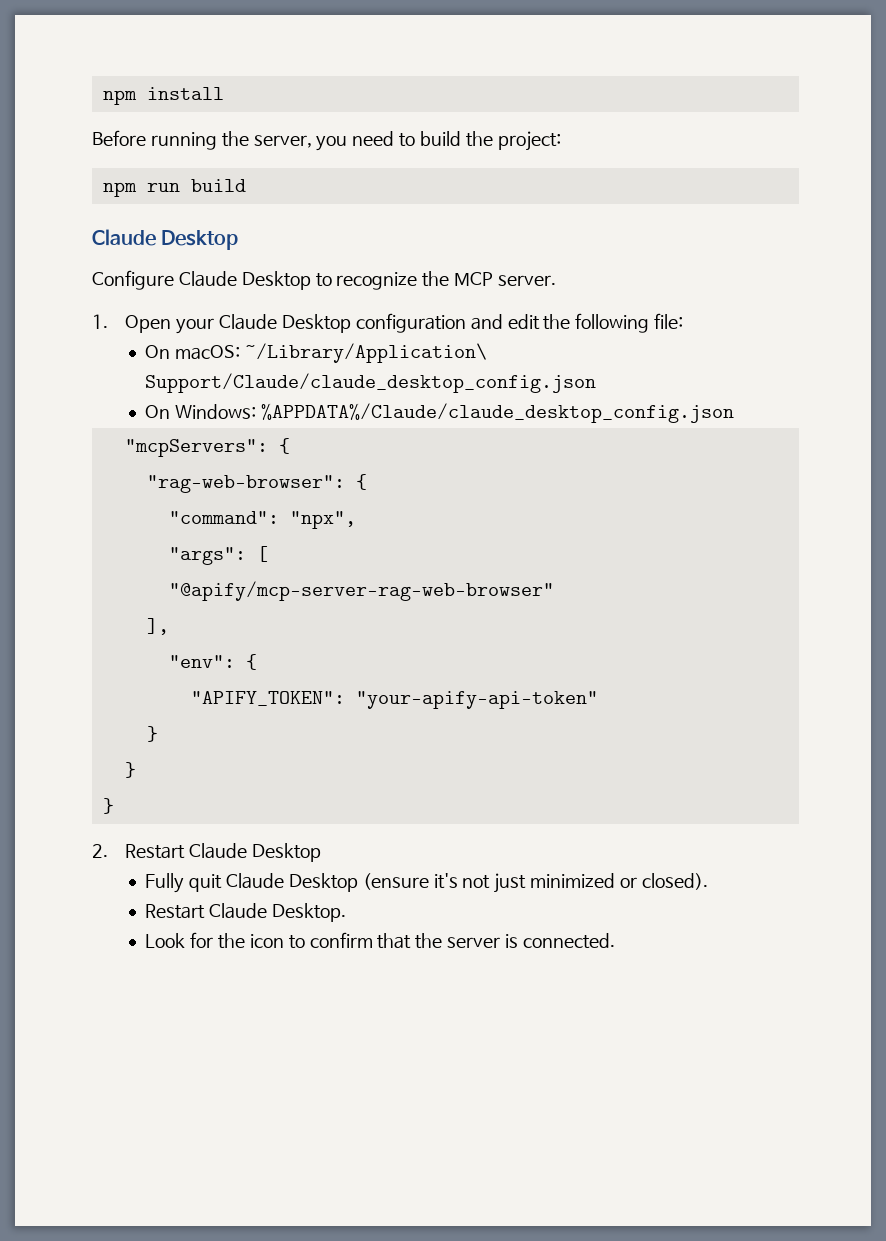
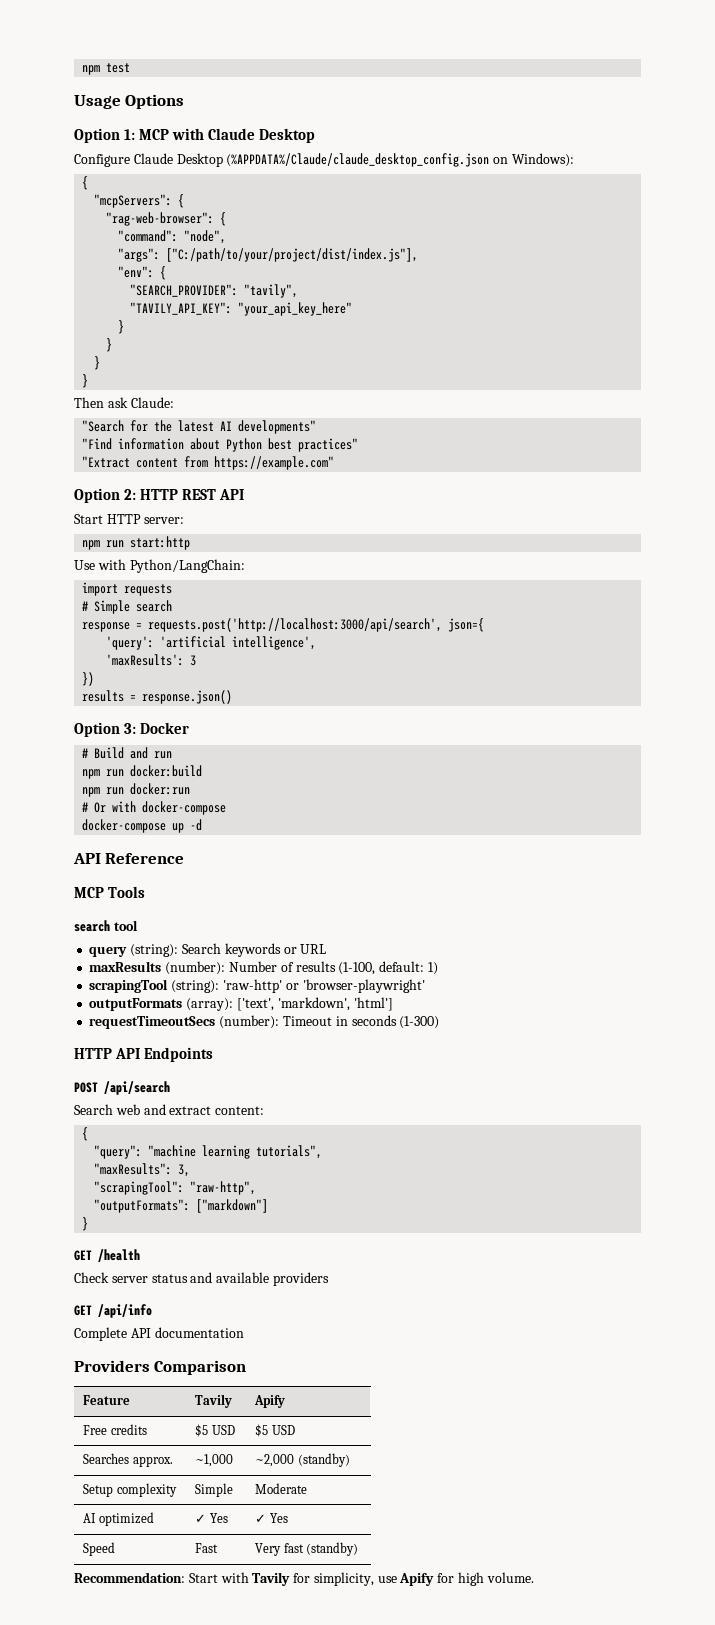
- npm install
- Before running the server, you need to build the project:
- npm run build
- Claude Desktop
+ npm test
+ Usage Options
+ Option 1: MCP with Claude Desktop
- Configure Claude Desktop to recognize the MCP server.
- 1. Open your Claude Desktop configuration and edit the following file:
- On macOS: ~/Library/Application\ Support/Claude/claude_desktop_config.json
- On Windows: %APPDATA%/Claude/claude_desktop_config.json
+ Configure Claude Desktop (%APPDATA%/Claude/claude_desktop_config.json on Windows):
+ {
- "command": "npx",
+ "command": "node",
- "args": [
- "@apify/mcp-server-rag-web-browser"
- ],
+ "args": ["C:/path/to/your/project/dist/index.js"],
- "APIFY_TOKEN": "your-apify-api-token"
+ "SEARCH_PROVIDER": "tavily",
+ "TAVILY_API_KEY": "your_api_key_here"
  }
  }
  }
- 2. Restart Claude Desktop
- Fully quit Claude Desktop (ensure it's not just minimized or closed).
- Restart Claude Desktop.
- Look for the icon to confirm that the server is connected.
+ }
+ Then ask Claude:
+ "Search for the latest AI developments"
+ "Find information about Python best practices"
+ "Extract content from https://example.com"
+ Option 2: HTTP REST API
+ Start HTTP server:
+ npm run start:http
+ Use with Python/LangChain:
+ import requests
+ # Simple search
+ response = requests.post('http://localhost:3000/api/search', json={
+ 'query': 'artificial intelligence',
+ 'maxResults': 3
+ })
+ results = response.json()
+ Option 3: Docker
+ # Build and run
+ npm run docker:build
+ npm run docker:run
+ # Or with docker-compose
+ docker-compose up -d
+ API Reference
+ MCP Tools
+ search tool
+ query (string): Search keywords or URL
+ maxResults (number): Number of results (1-100, default: 1)
+ scrapingTool (string): 'raw-http' or 'browser-playwright'
+ outputFormats (array): ['text', 'markdown', 'html']
+ requestTimeoutSecs (number): Timeout in seconds (1-300)
+ HTTP API Endpoints
+ POST /api/search
+ Search web and extract content:
+ {
+ "query": "machine learning tutorials",
+ "maxResults": 3,
+ "scrapingTool": "raw-http",
+ "outputFormats": ["markdown"]
+ }
+ GET /health
+ Check server status and available providers
+ GET /api/info
+ Complete API documentation
+ Providers Comparison
+ Feature | Tavily | Apify
+ Free credits | $5 USD | $5 USD
+ Searches approx. | ~1,000 | ~2,000 (standby)
+ Setup complexity | Simple | Moderate
+ AI optimized | ✓ Yes | ✓ Yes
+ Speed | Fast | Very fast (standby)
+ Recommendation: Start with Tavily for simplicity, use Apify for high volume.

